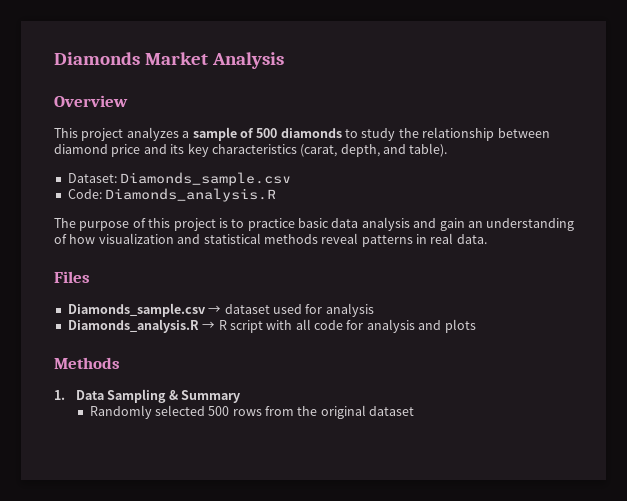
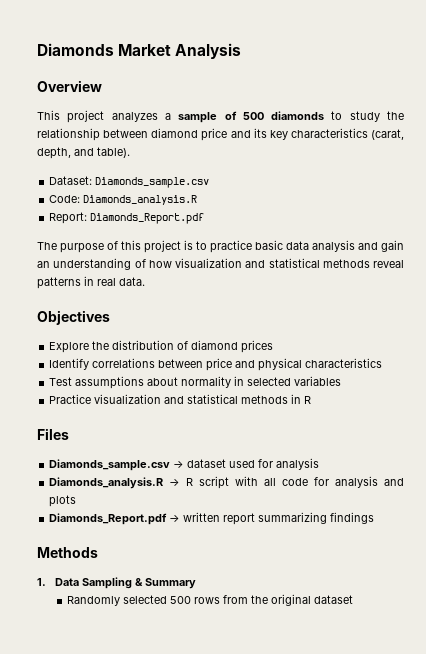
+ Report: Diamonds_Report.pdf
+ Objectives
+ Explore the distribution of diamond prices
+ Identify correlations between price and physical characteristics
+ Test assumptions about normality in selected variables
+ Practice visualization and statistical methods in R
+ Diamonds_Report.pdf → written report summarizing findings

